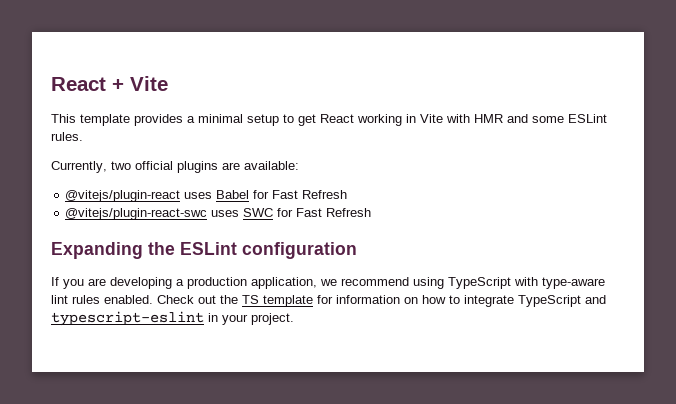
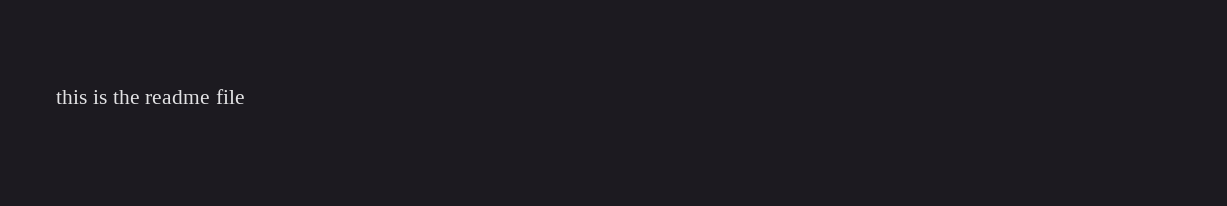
- React + Vite
- This template provides a minimal setup to get React working in Vite with HMR and some ESLint rules.
- Currently, two official plugins are available:
- @vitejs/plugin-react uses Babel for Fast Refresh
- @vitejs/plugin-react-swc uses SWC for Fast Refresh
- Expanding the ESLint configuration
- If you are developing a production application, we recommend using TypeScript with type-aware lint rules enabled. Check out the TS template for information on how to integrate TypeScript and typescript-eslint in your project.
+ this is the readme file

